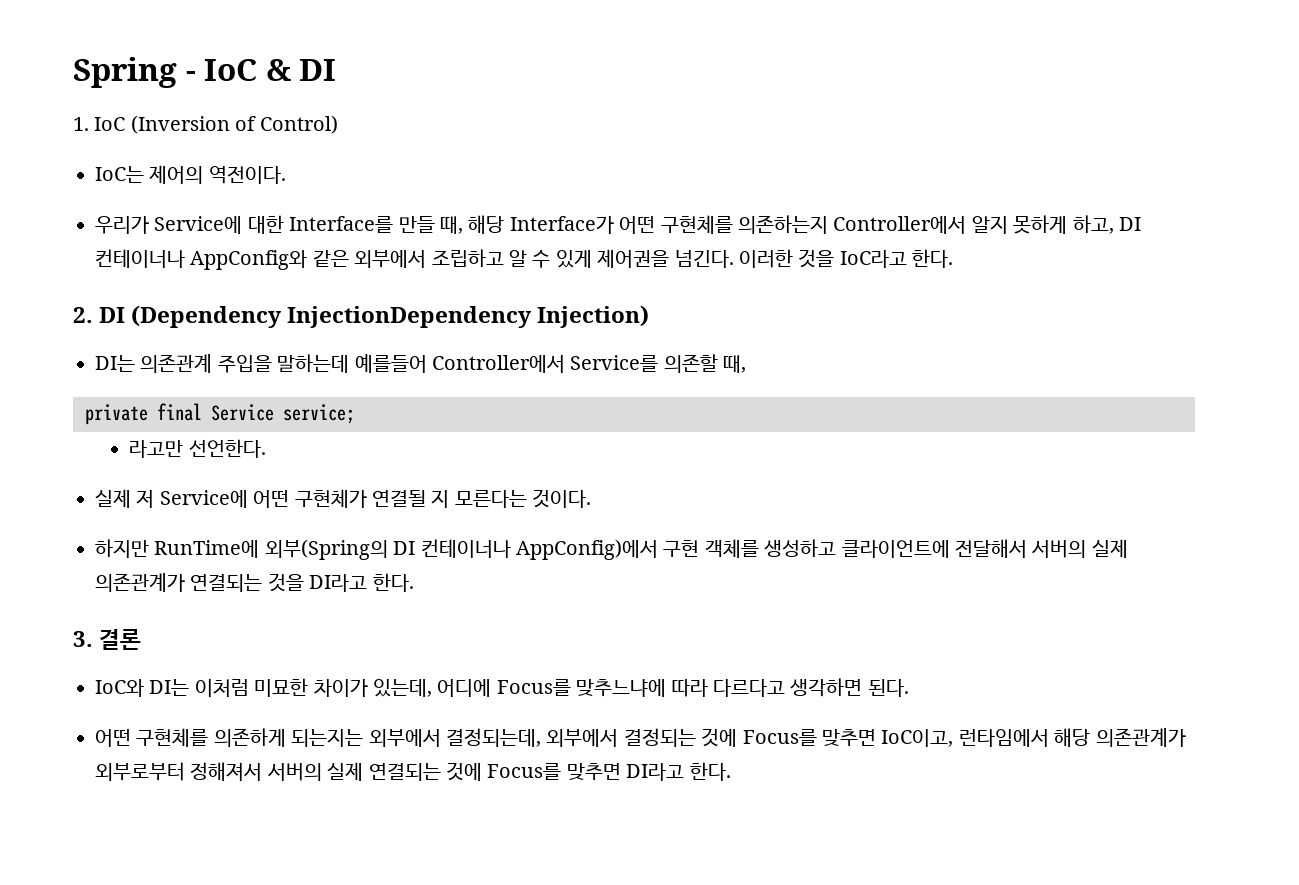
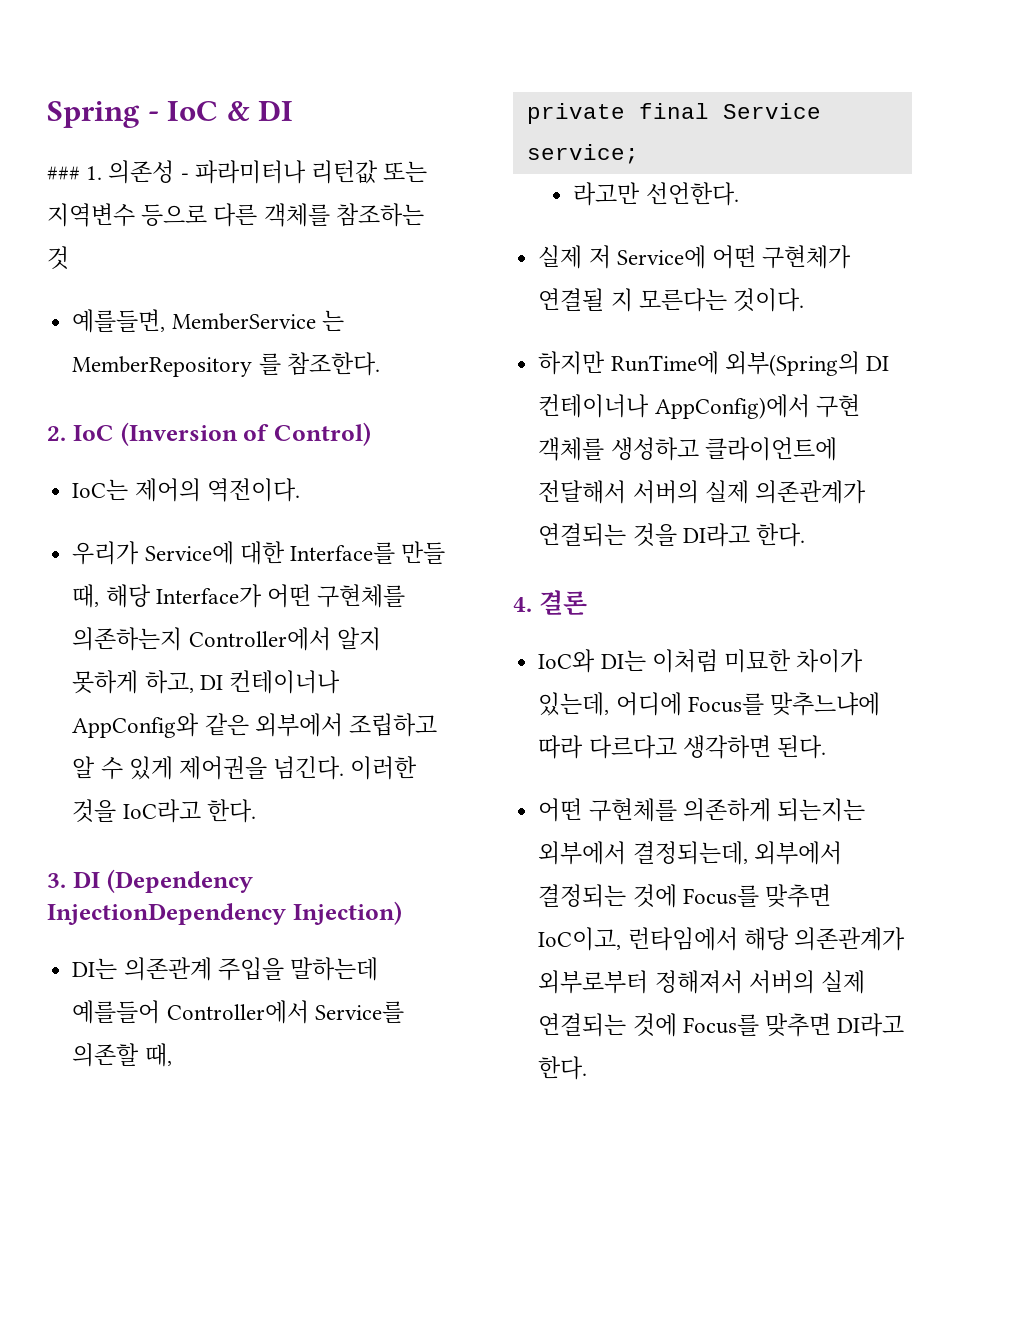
- 1. IoC (Inversion of Control)
+ ### 1. 의존성 - 파라미터나 리턴값 또는 지역변수 등으로 다른 객체를 참조하는 것
+ 예를들면, MemberService 는 MemberRepository 를 참조한다.
+ 2. IoC (Inversion of Control)
- 2. DI (Dependency InjectionDependency Injection)
+ 3. DI (Dependency InjectionDependency Injection)
- 3. 결론
+ 4. 결론

